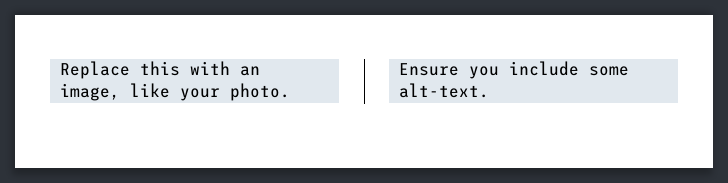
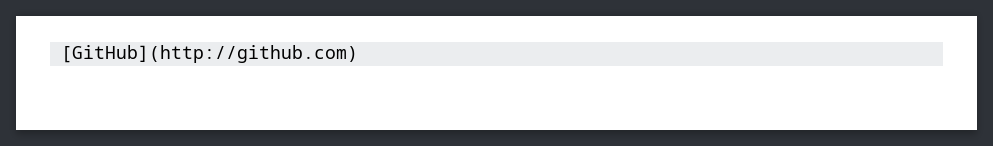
- Replace this with an image, like your photo. Ensure you include some alt-text.
+ [GitHub](http://github.com)

